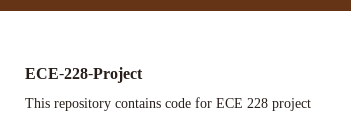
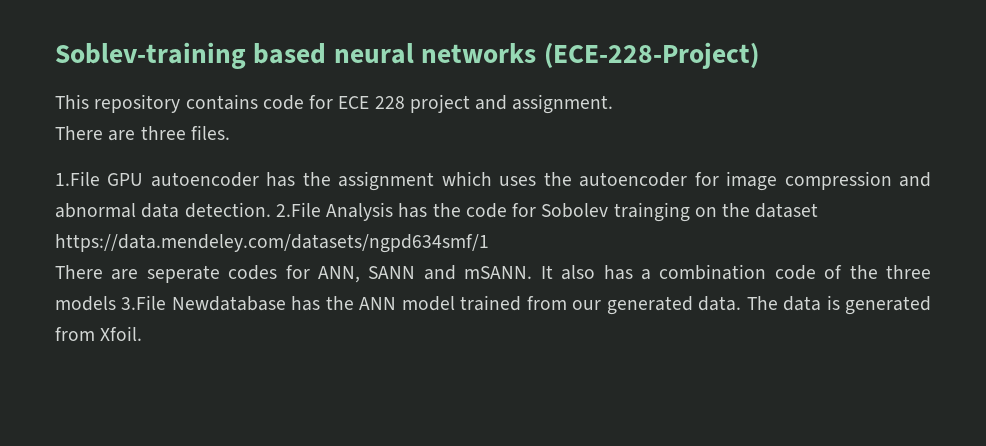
- ECE-228-Project
+ Soblev-training based neural networks (ECE-228-Project)
- This repository contains code for ECE 228 project
+ This repository contains code for ECE 228 project and assignment.
+ There are three files.
+ 1.File GPU autoencoder has the assignment which uses the autoencoder for image compression and abnormal data detection. 2.File Analysis has the code for Sobolev trainging on the dataset https://data.mendeley.com/datasets/ngpd634smf/1
+ There are seperate codes for ANN, SANN and mSANN. It also has a combination code of the three models 3.File Newdatabase has the ANN model trained from our generated data. The data is generated from Xfoil.

